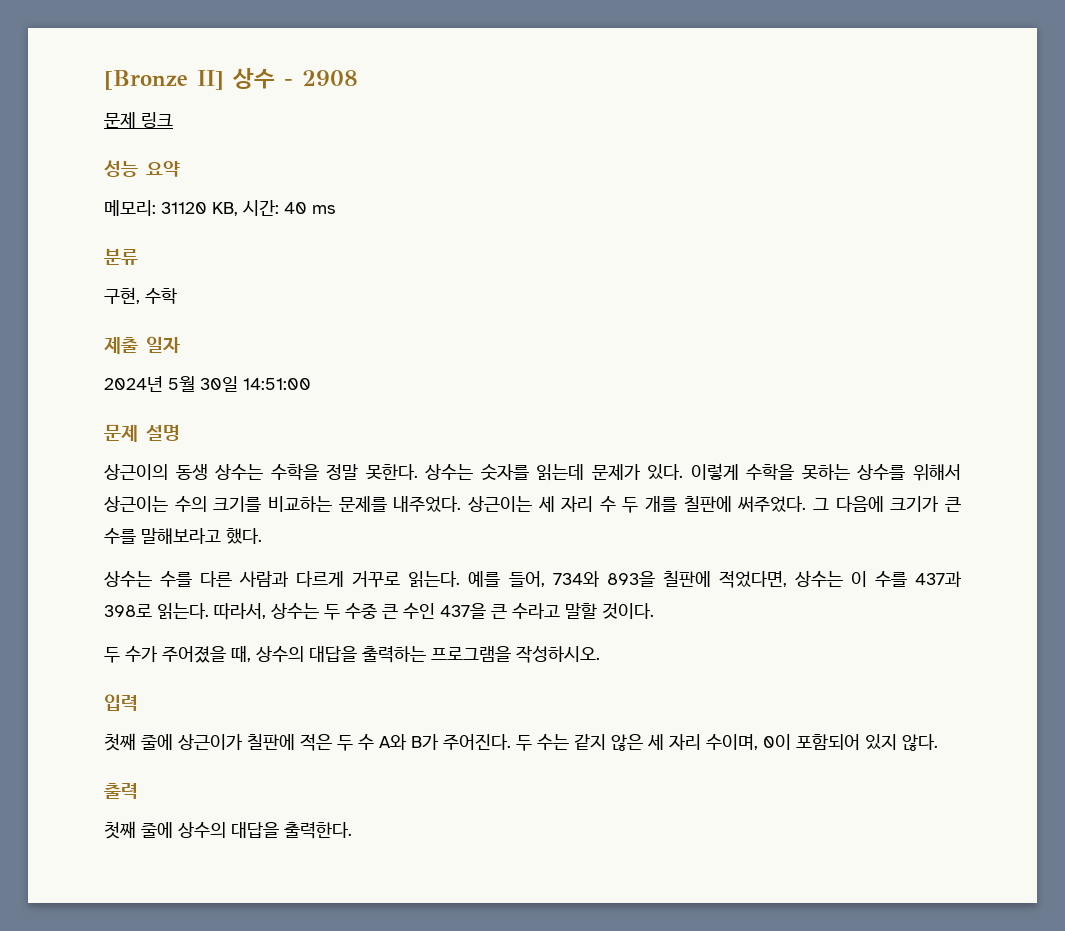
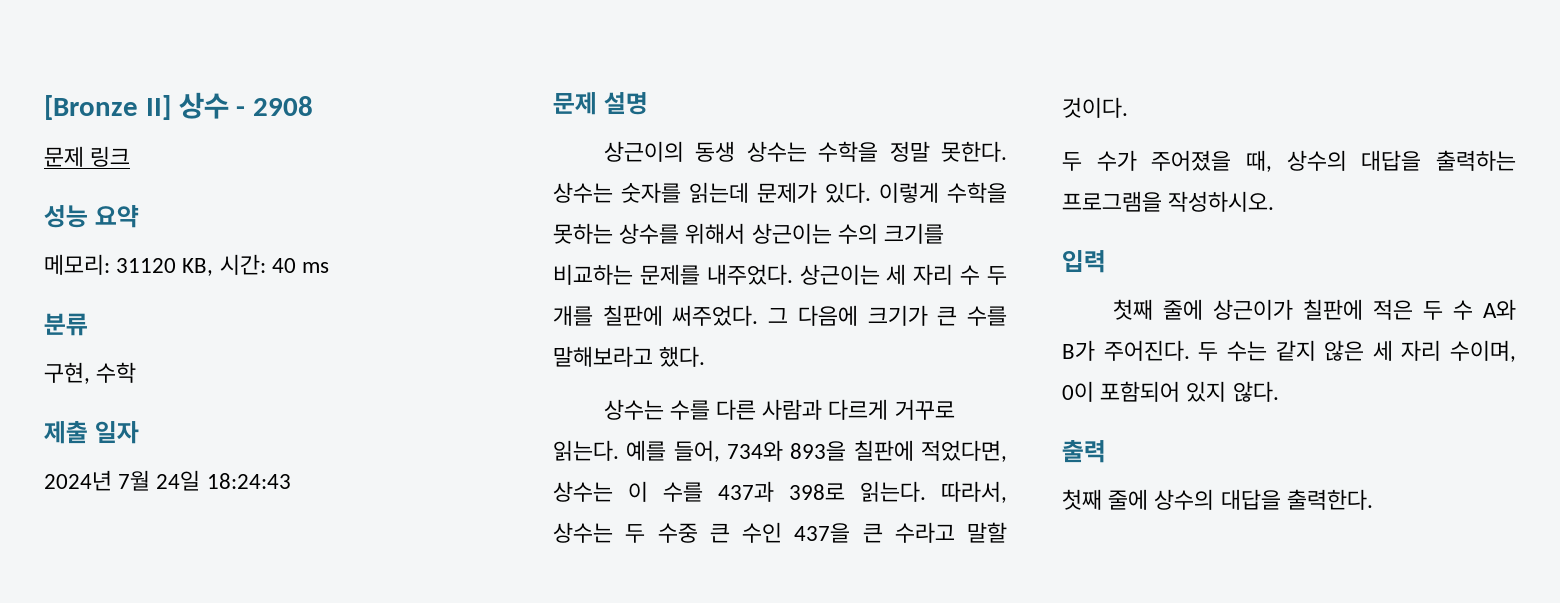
- 2024년 5월 30일 14:51:00
+ 2024년 7월 24일 18:24:43

